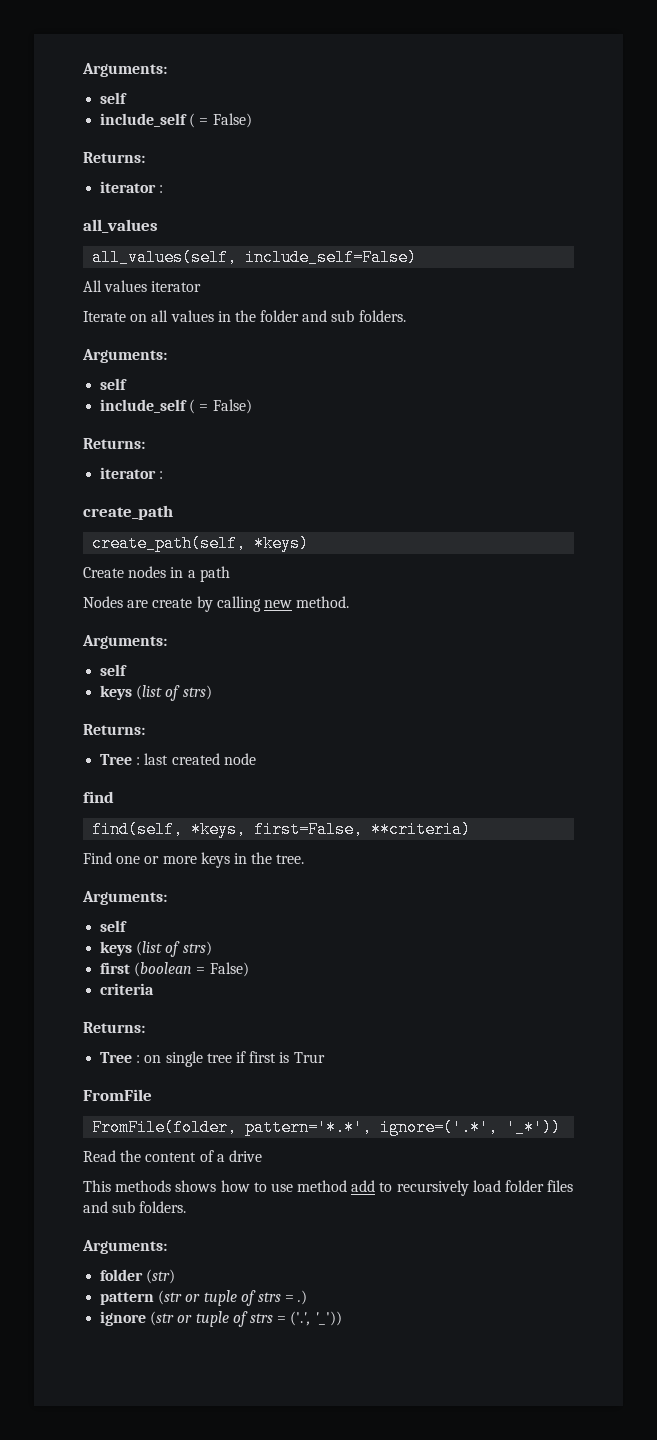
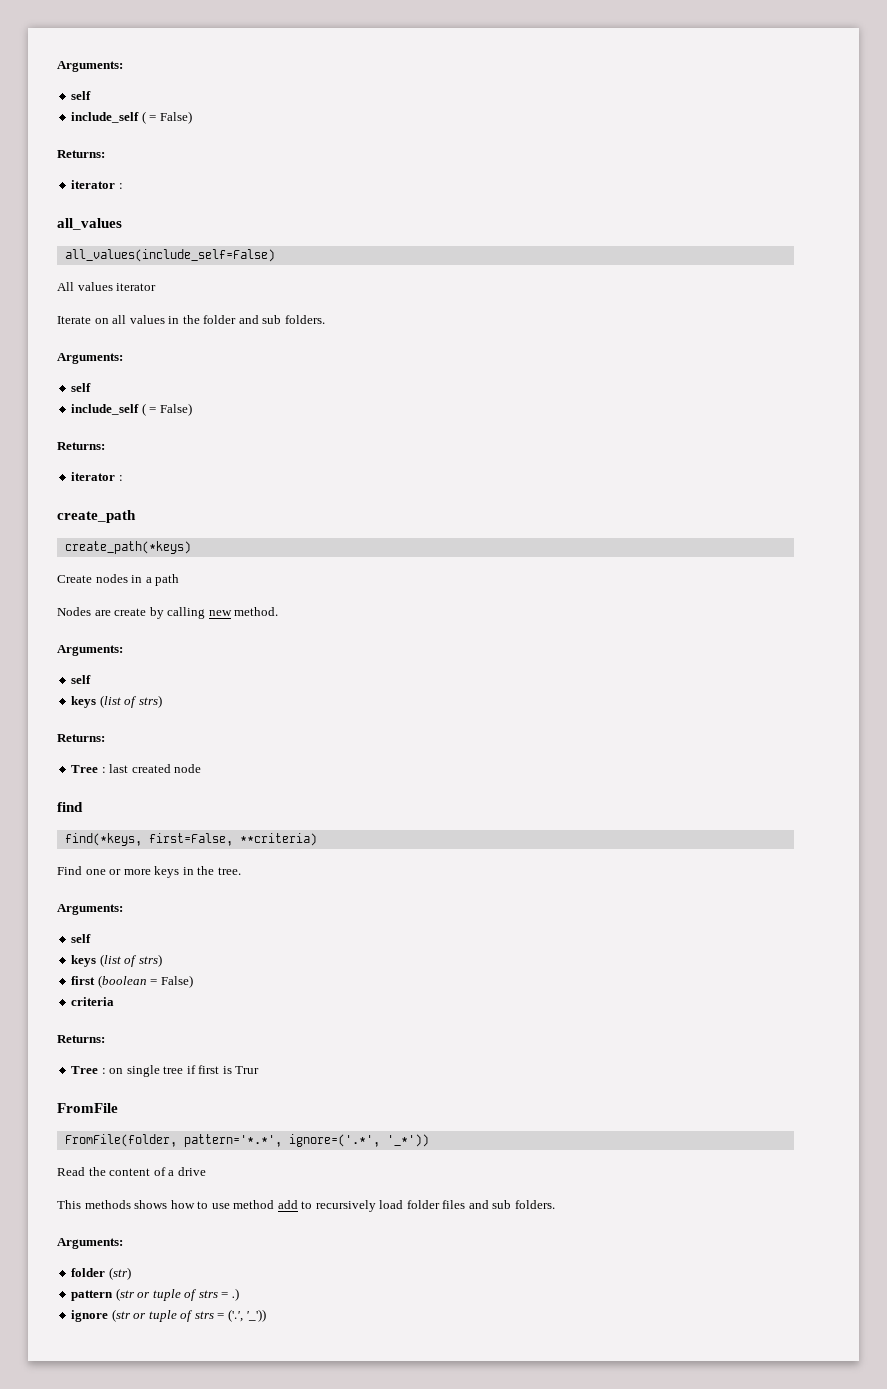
- all_values(self, include_self=False)
+ all_values(include_self=False)
- create_path(self, *keys)
+ create_path(*keys)
- find(self, *keys, first=False, **criteria)
+ find(*keys, first=False, **criteria)

